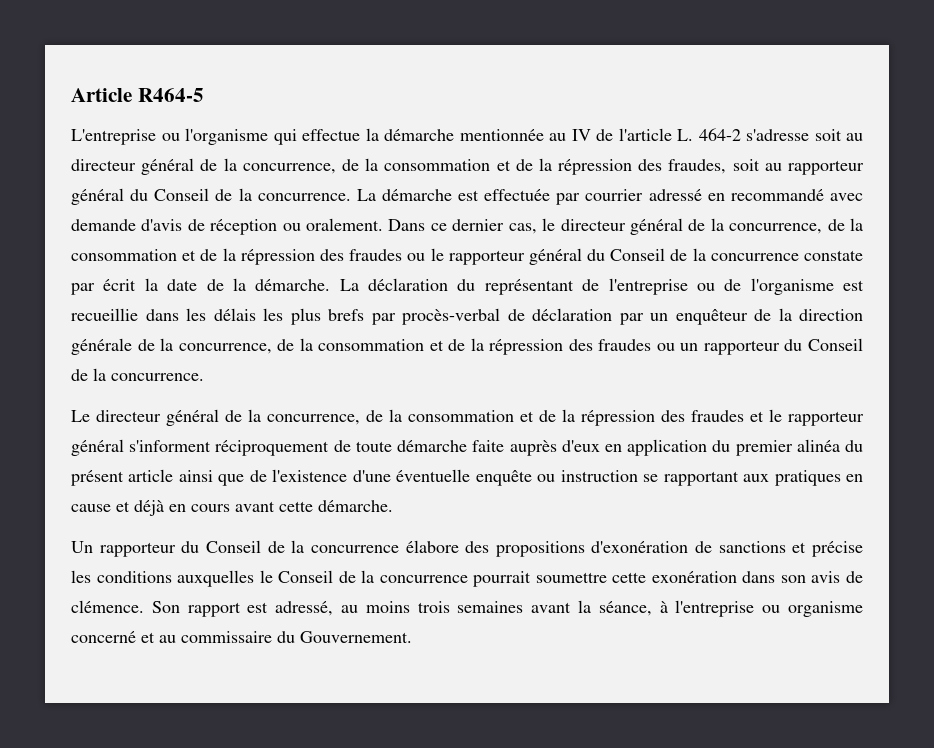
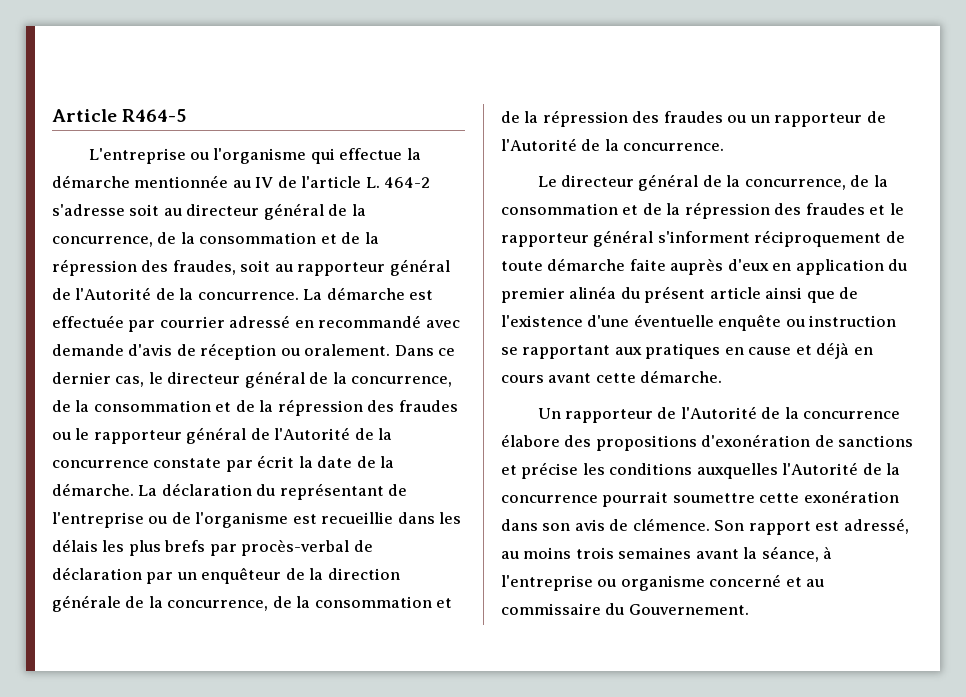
- L'entreprise ou l'organisme qui effectue la démarche mentionnée au IV de l'article L. 464-2 s'adresse soit au directeur général de la concurrence, de la consommation et de la répression des fraudes, soit au rapporteur général du Conseil de la concurrence.
+ L'entreprise ou l'organisme qui effectue la démarche mentionnée au IV de l'article L. 464-2 s'adresse soit au directeur général de la concurrence, de la consommation et de la répression des fraudes, soit au rapporteur général de l'Autorité de la concurrence.
- Dans ce dernier cas, le directeur général de la concurrence, de la consommation et de la répression des fraudes ou le rapporteur général du Conseil de la concurrence constate par écrit la date de la démarche.
+ Dans ce dernier cas, le directeur général de la concurrence, de la consommation et de la répression des fraudes ou le rapporteur général de l'Autorité de la concurrence constate par écrit la date de la démarche.
- La déclaration du représentant de l'entreprise ou de l'organisme est recueillie dans les délais les plus brefs par procès-verbal de déclaration par un enquêteur de la direction générale de la concurrence, de la consommation et de la répression des fraudes ou un rapporteur du Conseil de la concurrence.
+ La déclaration du représentant de l'entreprise ou de l'organisme est recueillie dans les délais les plus brefs par procès-verbal de déclaration par un enquêteur de la direction générale de la concurrence, de la consommation et de la répression des fraudes ou un rapporteur de l'Autorité de la concurrence.
- Un rapporteur du Conseil de la concurrence élabore des propositions d'exonération de sanctions et précise les conditions auxquelles le Conseil de la concurrence pourrait soumettre cette exonération dans son avis de clémence.
+ Un rapporteur de l'Autorité de la concurrence élabore des propositions d'exonération de sanctions et précise les conditions auxquelles l'Autorité de la concurrence pourrait soumettre cette exonération dans son avis de clémence.

